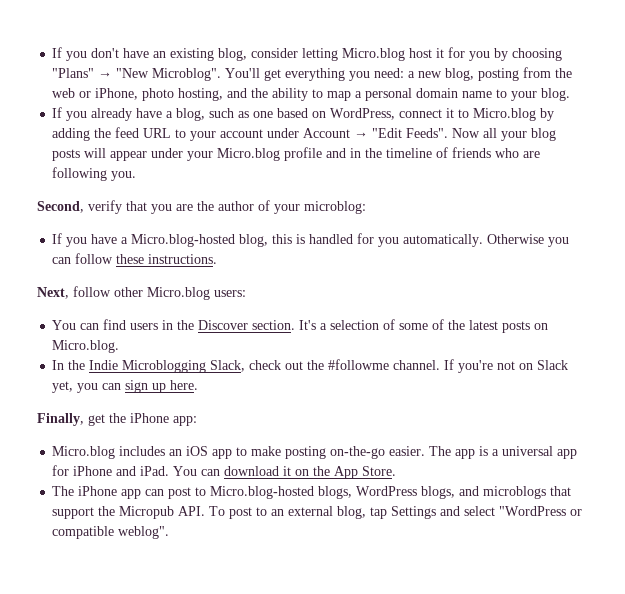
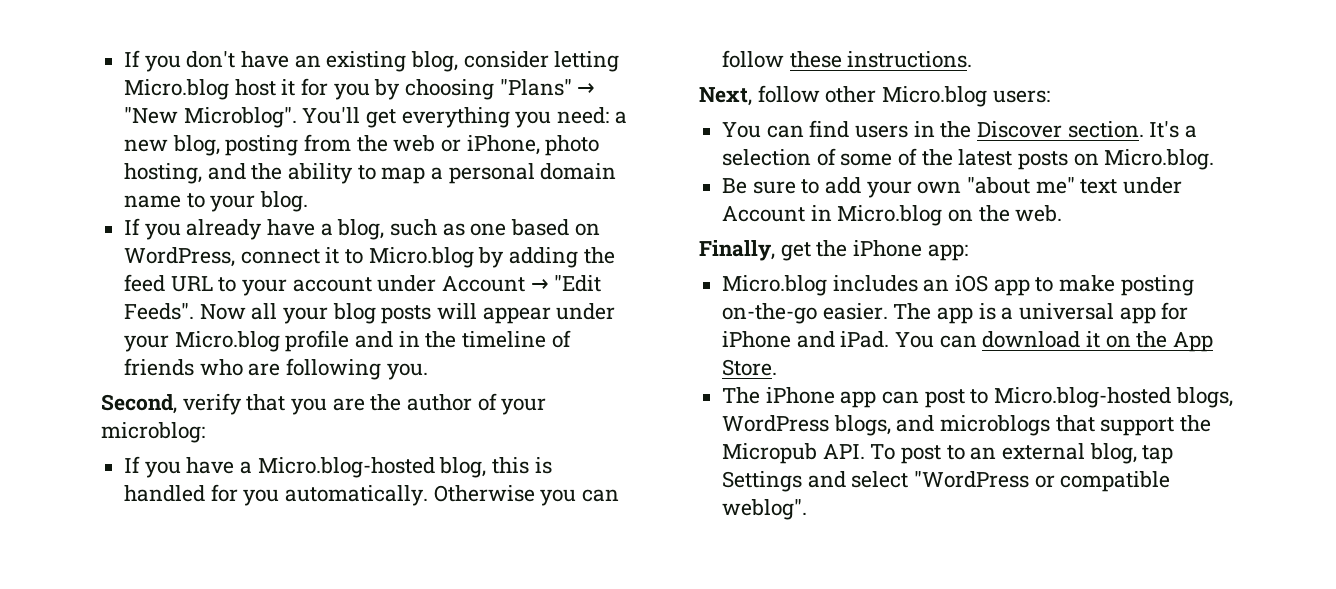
- In the Indie Microblogging Slack, check out the #followme channel. If you're not on Slack yet, you can sign up here.
+ Be sure to add your own "about me" text under Account in Micro.blog on the web.

